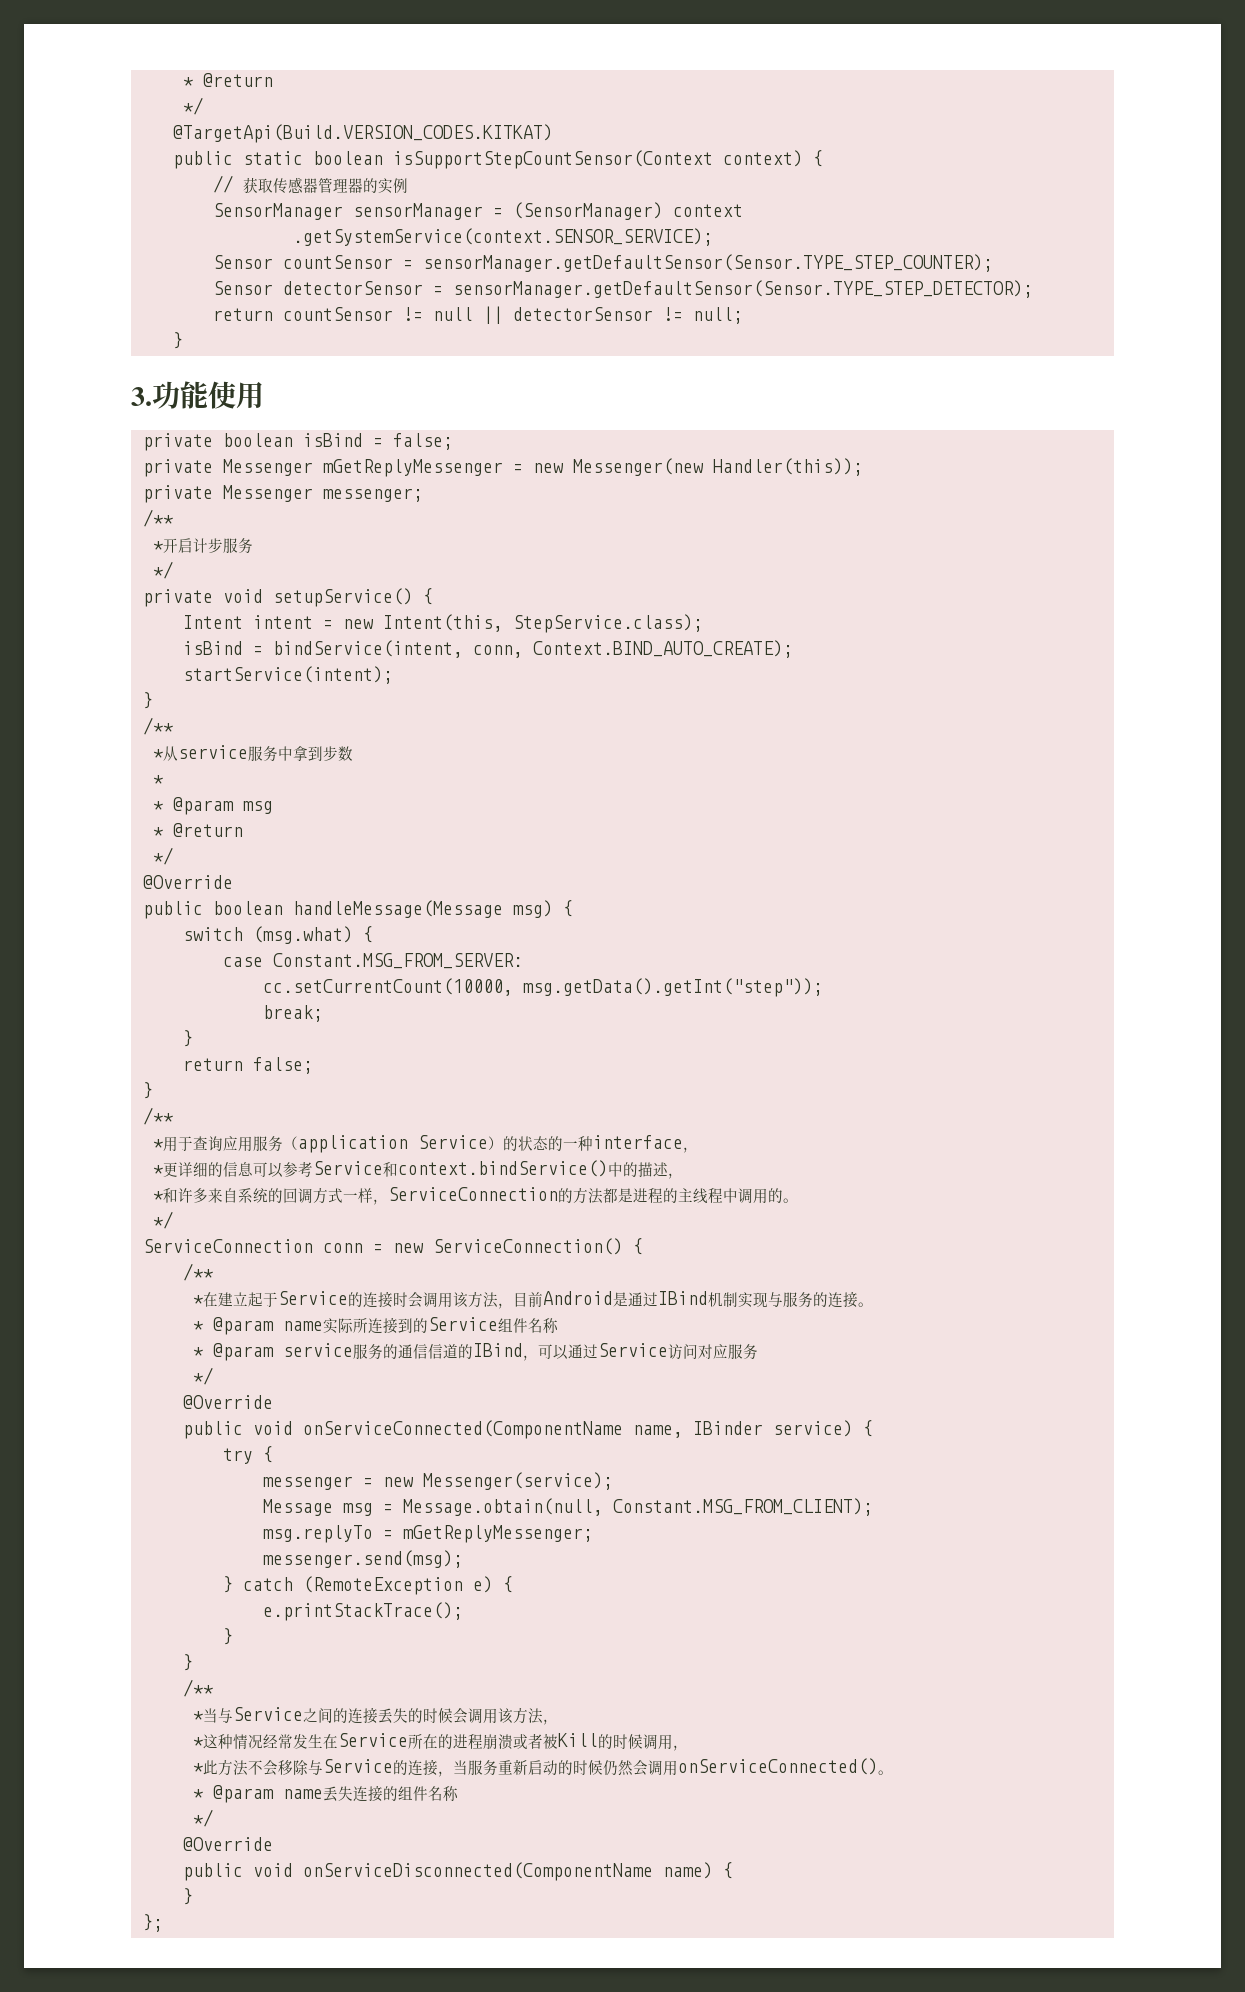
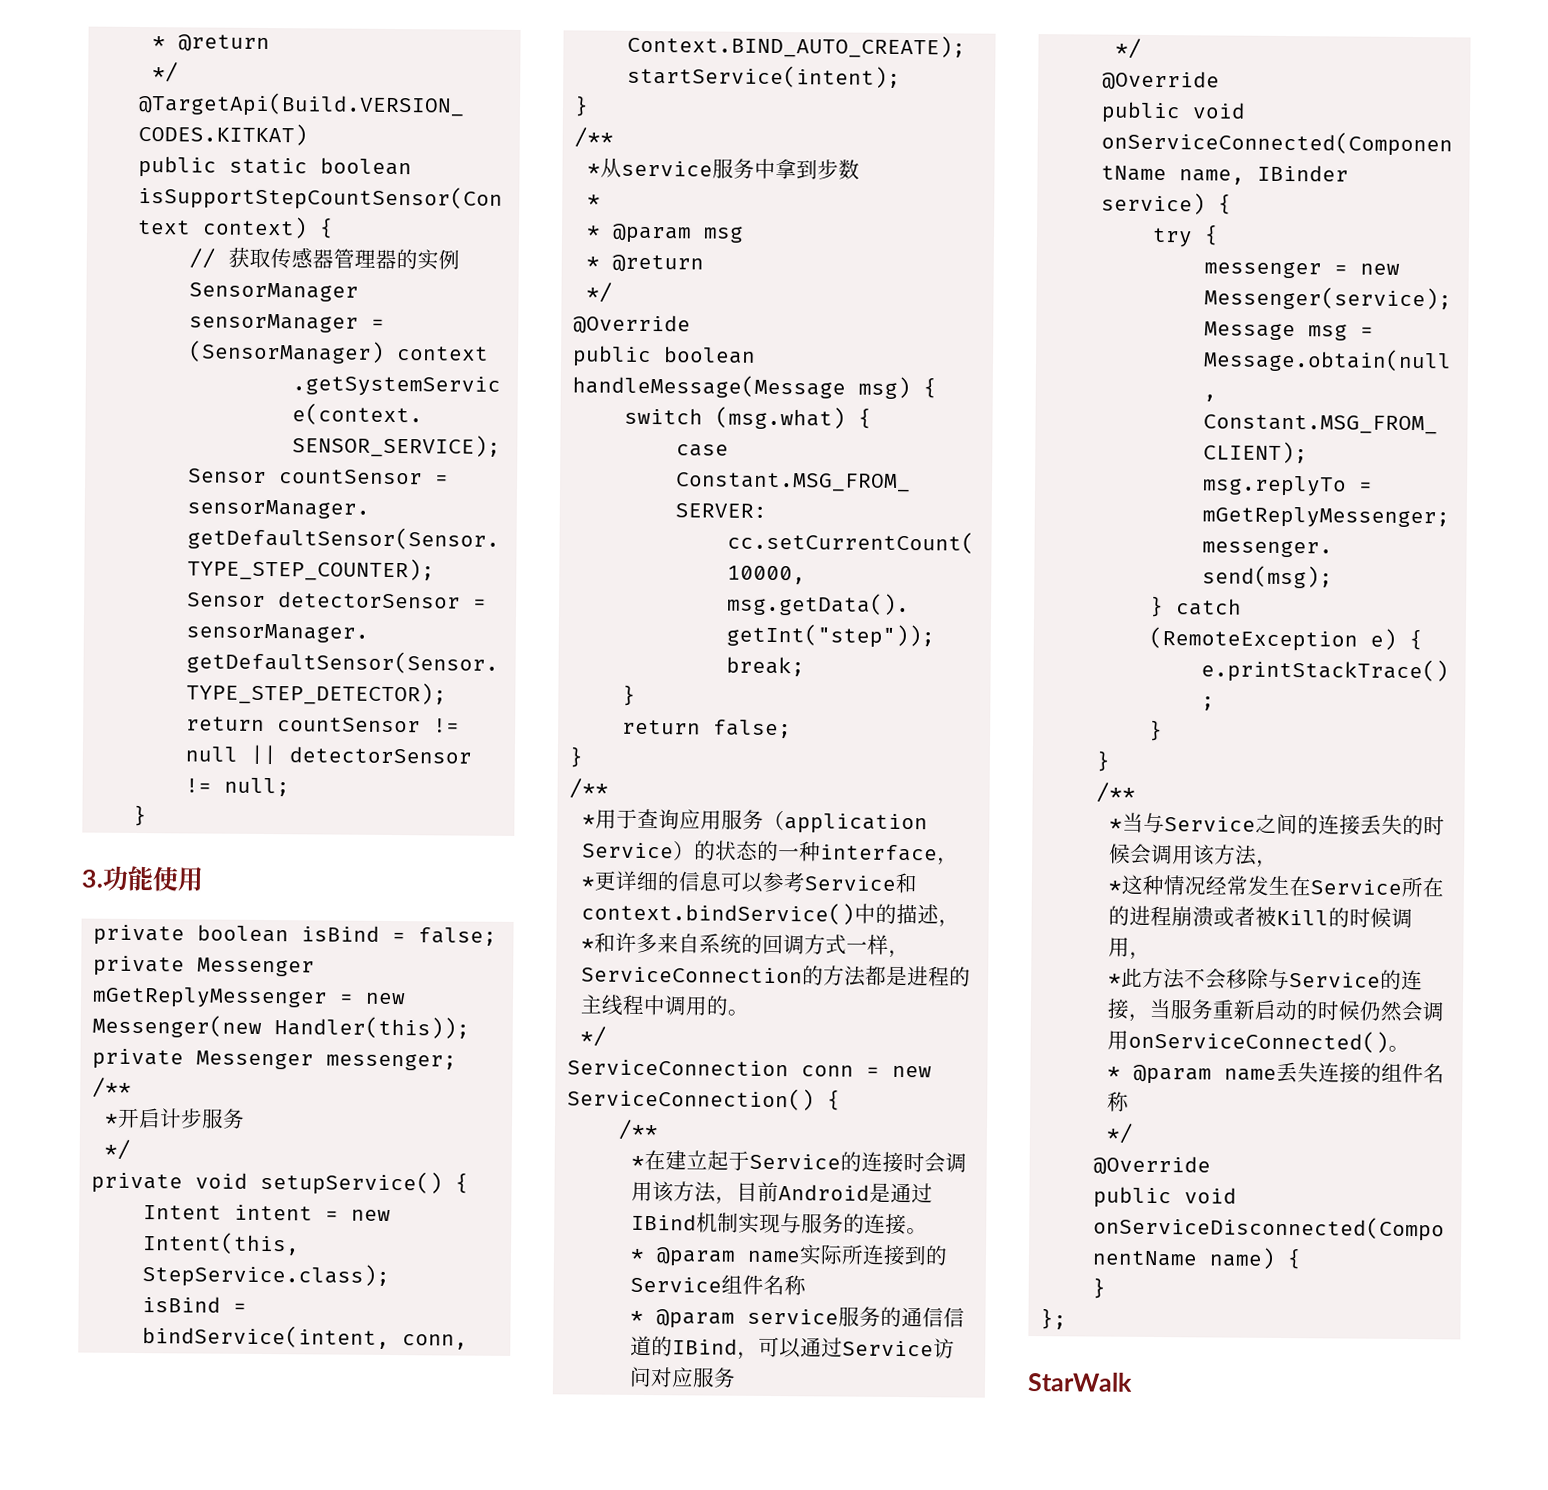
+ StarWalk

